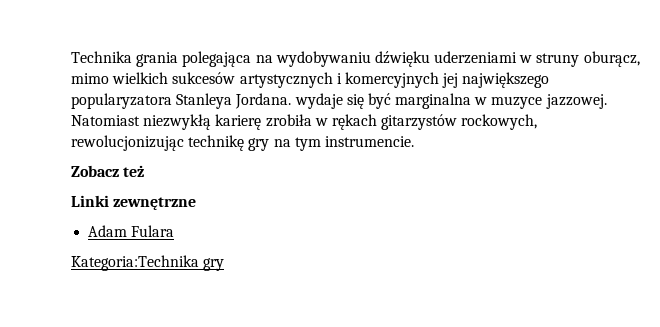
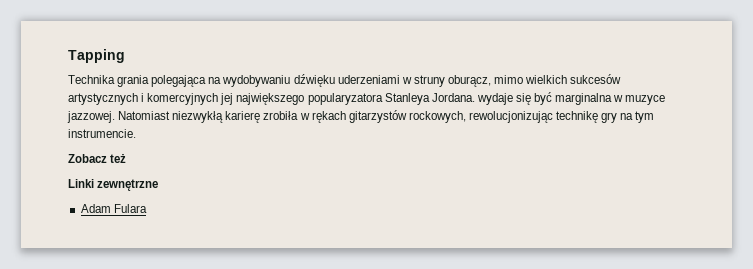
+ Tapping
- Kategoria:Technika gry

